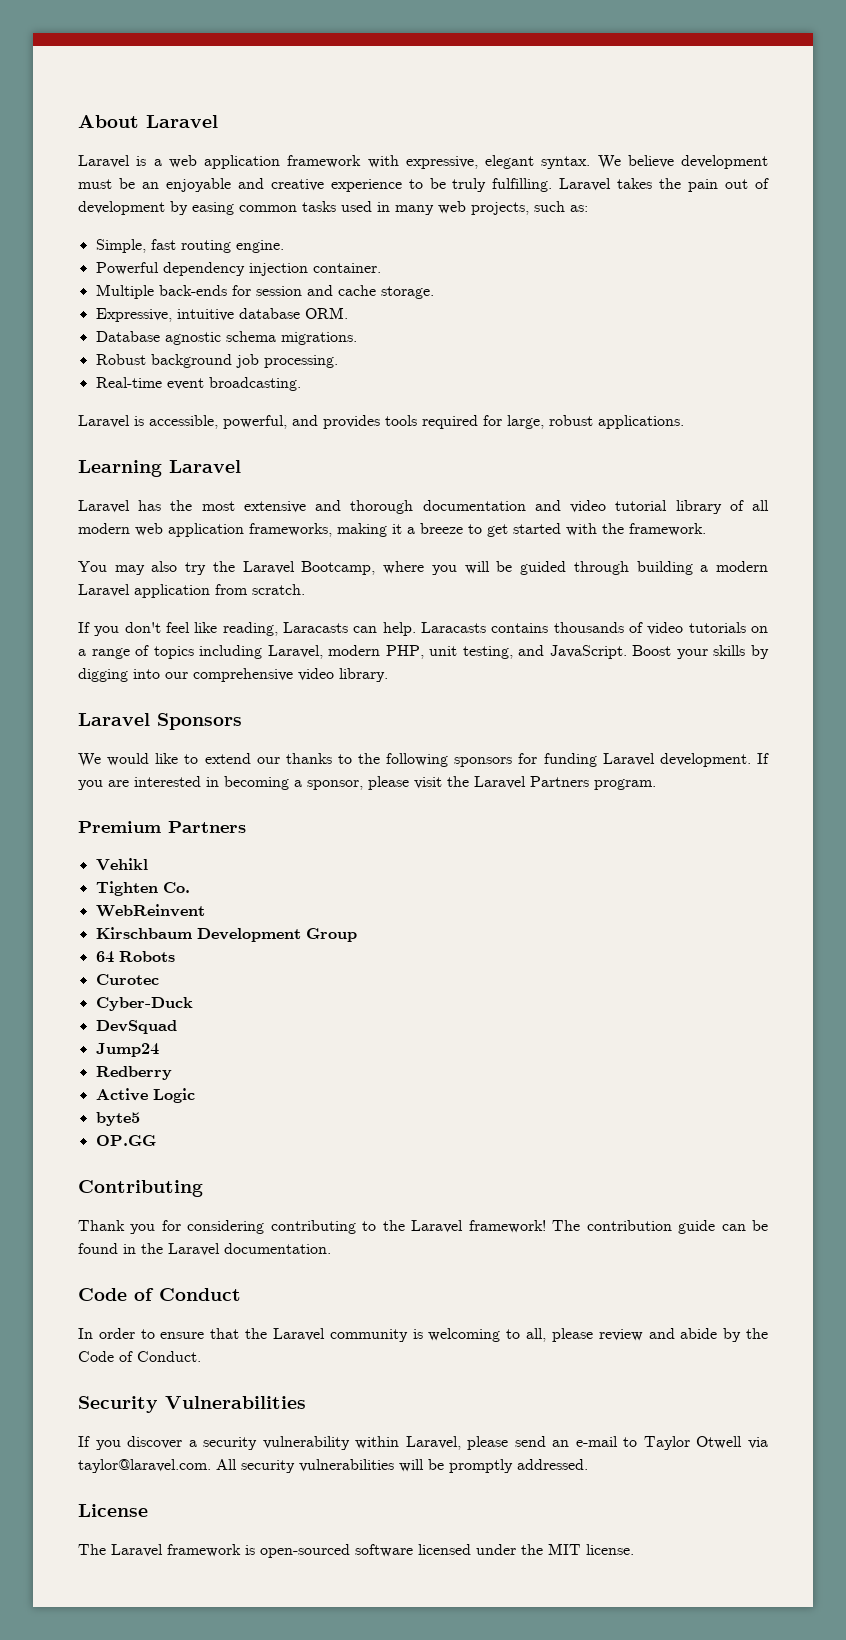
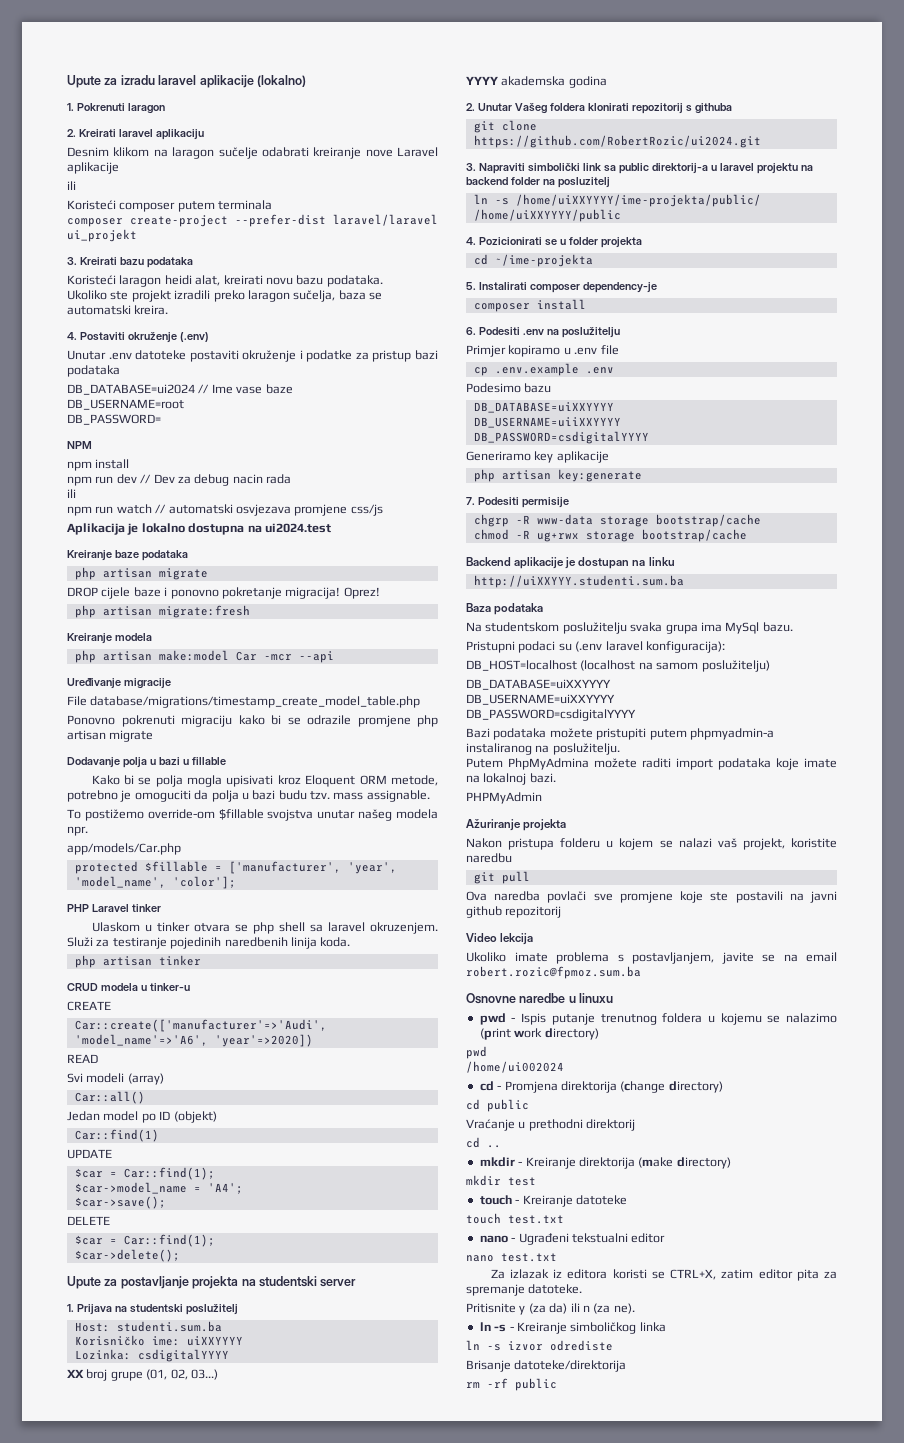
- About Laravel
- Laravel is a web application framework with expressive, elegant syntax. We believe development must be an enjoyable and creative experience to be truly fulfilling. Laravel takes the pain out of development by easing common tasks used in many web projects, such as:
- Simple, fast routing engine.
- Powerful dependency injection container.
- Multiple back-ends for session and cache storage.
- Expressive, intuitive database ORM.
- Database agnostic schema migrations.
- Robust background job processing.
- Real-time event broadcasting.
- Laravel is accessible, powerful, and provides tools required for large, robust applications.
- Learning Laravel
- Laravel has the most extensive and thorough documentation and video tutorial library of all modern web application frameworks, making it a breeze to get started with the framework.
- You may also try the Laravel Bootcamp, where you will be guided through building a modern Laravel application from scratch.
- If you don't feel like reading, Laracasts can help. Laracasts contains thousands of video tutorials on a range of topics including Laravel, modern PHP, unit testing, and JavaScript. Boost your skills by digging into our comprehensive video library.
- Laravel Sponsors
- We would like to extend our thanks to the following sponsors for funding Laravel development. If you are interested in becoming a sponsor, please visit the Laravel Partners program.
- Premium Partners
- Vehikl
- Tighten Co.
- WebReinvent
- Kirschbaum Development Group
- 64 Robots
- Curotec
- Cyber-Duck
- DevSquad
- Jump24
- Redberry
- Active Logic
- byte5
- OP.GG
- Contributing
- Thank you for considering contributing to the Laravel framework! The contribution guide can be found in the Laravel documentation.
- Code of Conduct
- In order to ensure that the Laravel community is welcoming to all, please review and abide by the Code of Conduct.
- Security Vulnerabilities
- If you discover a security vulnerability within Laravel, please send an e-mail to Taylor Otwell via taylor@laravel.com. All security vulnerabilities will be promptly addressed.
- License
- The Laravel framework is open-sourced software licensed under the MIT license.
+ Upute za izradu laravel aplikacije (lokalno)
+ 1. Pokrenuti laragon
+ 2. Kreirati laravel aplikaciju
+ Desnim klikom na laragon sučelje odabrati kreiranje nove Laravel aplikacije
+ ili
+ Koristeći composer putem terminala
+ composer create-project --prefer-dist laravel/laravel ui_projekt
+ 3. Kreirati bazu podataka
+ Koristeći laragon heidi alat, kreirati novu bazu podataka.
+ Ukoliko ste projekt izradili preko laragon sučelja, baza se automatski kreira.
+ 4. Postaviti okruženje (.env)
+ Unutar .env datoteke postaviti okruženje i podatke za pristup bazi podataka
+ DB_DATABASE=ui2024 // Ime vase baze
+ DB_USERNAME=root
+ DB_PASSWORD=
+ NPM
+ npm install
+ npm run dev // Dev za debug nacin rada
+ ili
+ npm run watch // automatski osvjezava promjene css/js
+ Aplikacija je lokalno dostupna na ui2024.test
+ Kreiranje baze podataka
+ php artisan migrate
+ DROP cijele baze i ponovno pokretanje migracija! Oprez!
+ php artisan migrate:fresh
+ Kreiranje modela
+ php artisan make:model Car -mcr --api
+ Uređivanje migracije
+ File database/migrations/timestamp_create_model_table.php
+ Ponovno pokrenuti migraciju kako bi se odrazile promjene php artisan migrate
+ Dodavanje polja u bazi u fillable
+ Kako bi se polja mogla upisivati kroz Eloquent ORM metode, potrebno je omoguciti da polja u bazi budu tzv. mass assignable.
+ To postižemo override-om $fillable svojstva unutar našeg modela npr.
+ app/models/Car.php
+ protected $fillable = ['manufacturer', 'year', 'model_name', 'color'];
+ PHP Laravel tinker
+ Ulaskom u tinker otvara se php shell sa laravel okruzenjem. Služi za testiranje pojedinih naredbenih linija koda.
+ php artisan tinker
+ CRUD modela u tinker-u
+ CREATE
+ Car::create(['manufacturer'=>'Audi', 'model_name'=>'A6', 'year'=>2020])
+ READ
+ Svi modeli (array)
+ Car::all()
+ Jedan model po ID (objekt)
+ Car::find(1)
+ UPDATE
+ $car = Car::find(1);
+ $car->model_name = 'A4';
+ $car->save();
+ DELETE
+ $car = Car::find(1);
+ $car->delete();
+ Upute za postavljanje projekta na studentski server
+ 1. Prijava na studentski poslužitelj
+ Host: studenti.sum.ba
+ Korisničko ime: uiXXYYYY
+ Lozinka: csdigitalYYYY
+ XX broj grupe (01, 02, 03...)
+ YYYY akademska godina
+ 2. Unutar Vašeg foldera klonirati repozitorij s githuba
+ git clone https://github.com/RobertRozic/ui2024.git
+ 3. Napraviti simbolički link sa public direktorij-a u laravel projektu na backend folder na posluzitelj
+ ln -s /home/uiXXYYYY/ime-projekta/public/ /home/uiXXYYYY/public
+ 4. Pozicionirati se u folder projekta
+ cd ~/ime-projekta
+ 5. Instalirati composer dependency-je
+ composer install
+ 6. Podesiti .env na poslužitelju
+ Primjer kopiramo u .env file
+ cp .env.example .env
+ Podesimo bazu
+ DB_DATABASE=uiXXYYYY
+ DB_USERNAME=uiiXXYYYY
+ DB_PASSWORD=csdigitalYYYY
+ Generiramo key aplikacije
+ php artisan key:generate
+ 7. Podesiti permisije
+ chgrp -R www-data storage bootstrap/cache
+ chmod -R ug+rwx storage bootstrap/cache
+ Backend aplikacije je dostupan na linku
+ http://uiXXYYY.studenti.sum.ba
+ Baza podataka
+ Na studentskom poslužitelju svaka grupa ima MySql bazu.
+ Pristupni podaci su (.env laravel konfiguracija):
+ DB_HOST=localhost (localhost na samom poslužitelju)
+ DB_DATABASE=uiXXYYYY
+ DB_USERNAME=uiXXYYYY
+ DB_PASSWORD=csdigitalYYYY
+ Bazi podataka možete pristupiti putem phpmyadmin-a instaliranog na poslužitelju.
+ Putem PhpMyAdmina možete raditi import podataka koje imate na lokalnoj bazi.
+ PHPMyAdmin
+ Ažuriranje projekta
+ Nakon pristupa folderu u kojem se nalazi vaš projekt, koristite naredbu
+ git pull
+ Ova naredba povlači sve promjene koje ste postavili na javni github repozitorij
+ Video lekcija
+ Ukoliko imate problema s postavljanjem, javite se na email robert.rozic@fpmoz.sum.ba
+ Osnovne naredbe u linuxu
+ pwd - Ispis putanje trenutnog foldera u kojemu se nalazimo (print work directory)
+ pwd
+ /home/ui002024
+ cd - Promjena direktorija (change directory)
+ cd public
+ Vraćanje u prethodni direktorij
+ cd ..
+ mkdir - Kreiranje direktorija (make directory)
+ mkdir test
+ touch - Kreiranje datoteke
+ touch test.txt
+ nano - Ugrađeni tekstualni editor
+ nano test.txt
+ Za izlazak iz editora koristi se CTRL+X, zatim editor pita za spremanje datoteke.
+ Pritisnite y (za da) ili n (za ne).
+ ln -s - Kreiranje simboličkog linka
+ ln -s izvor odrediste
+ Brisanje datoteke/direktorija
+ rm -rf public

